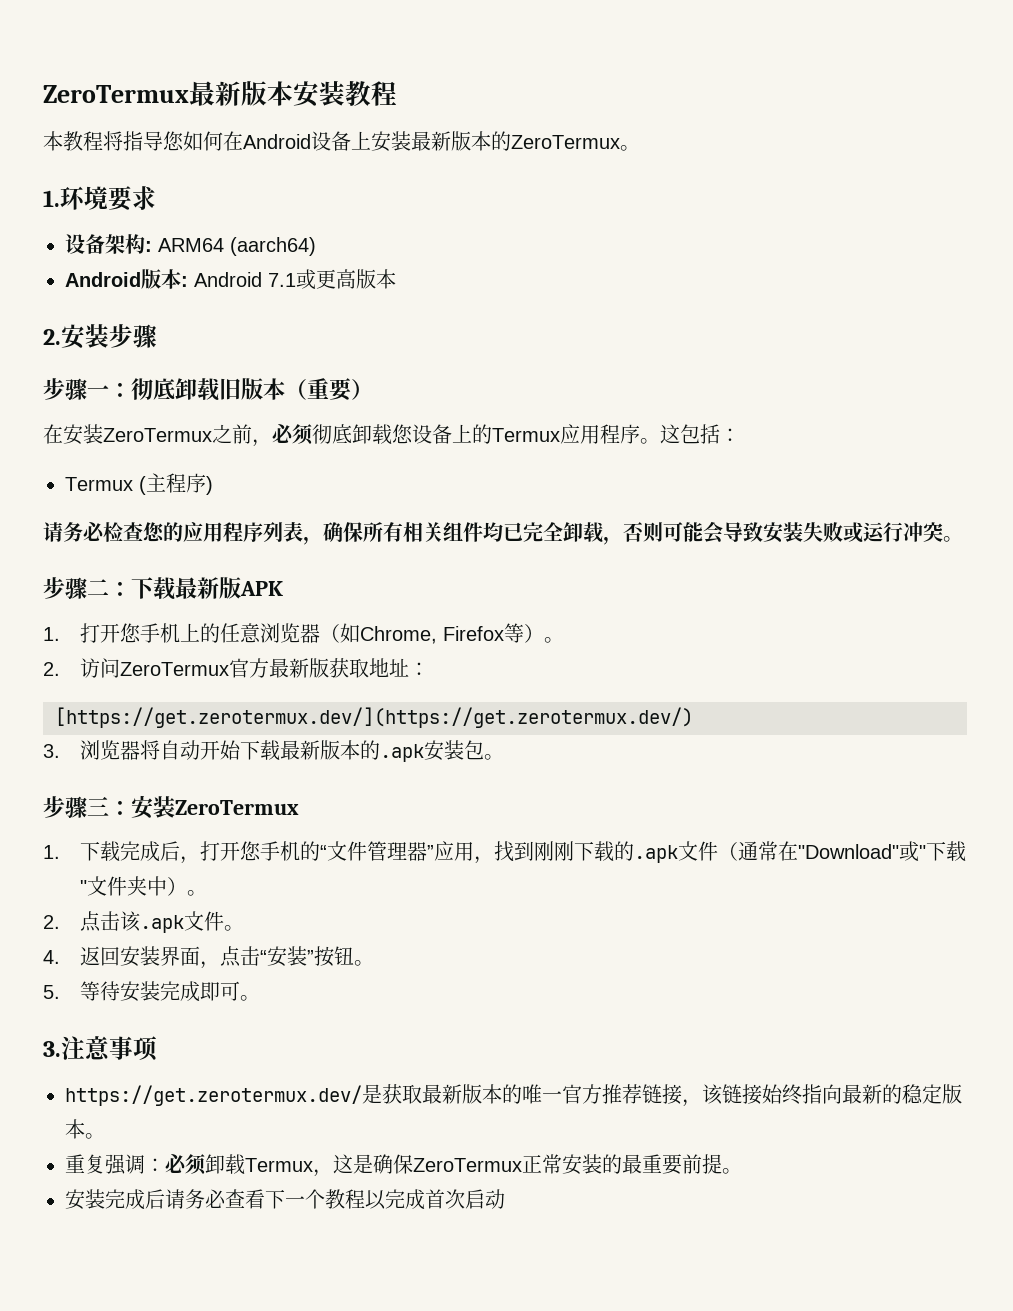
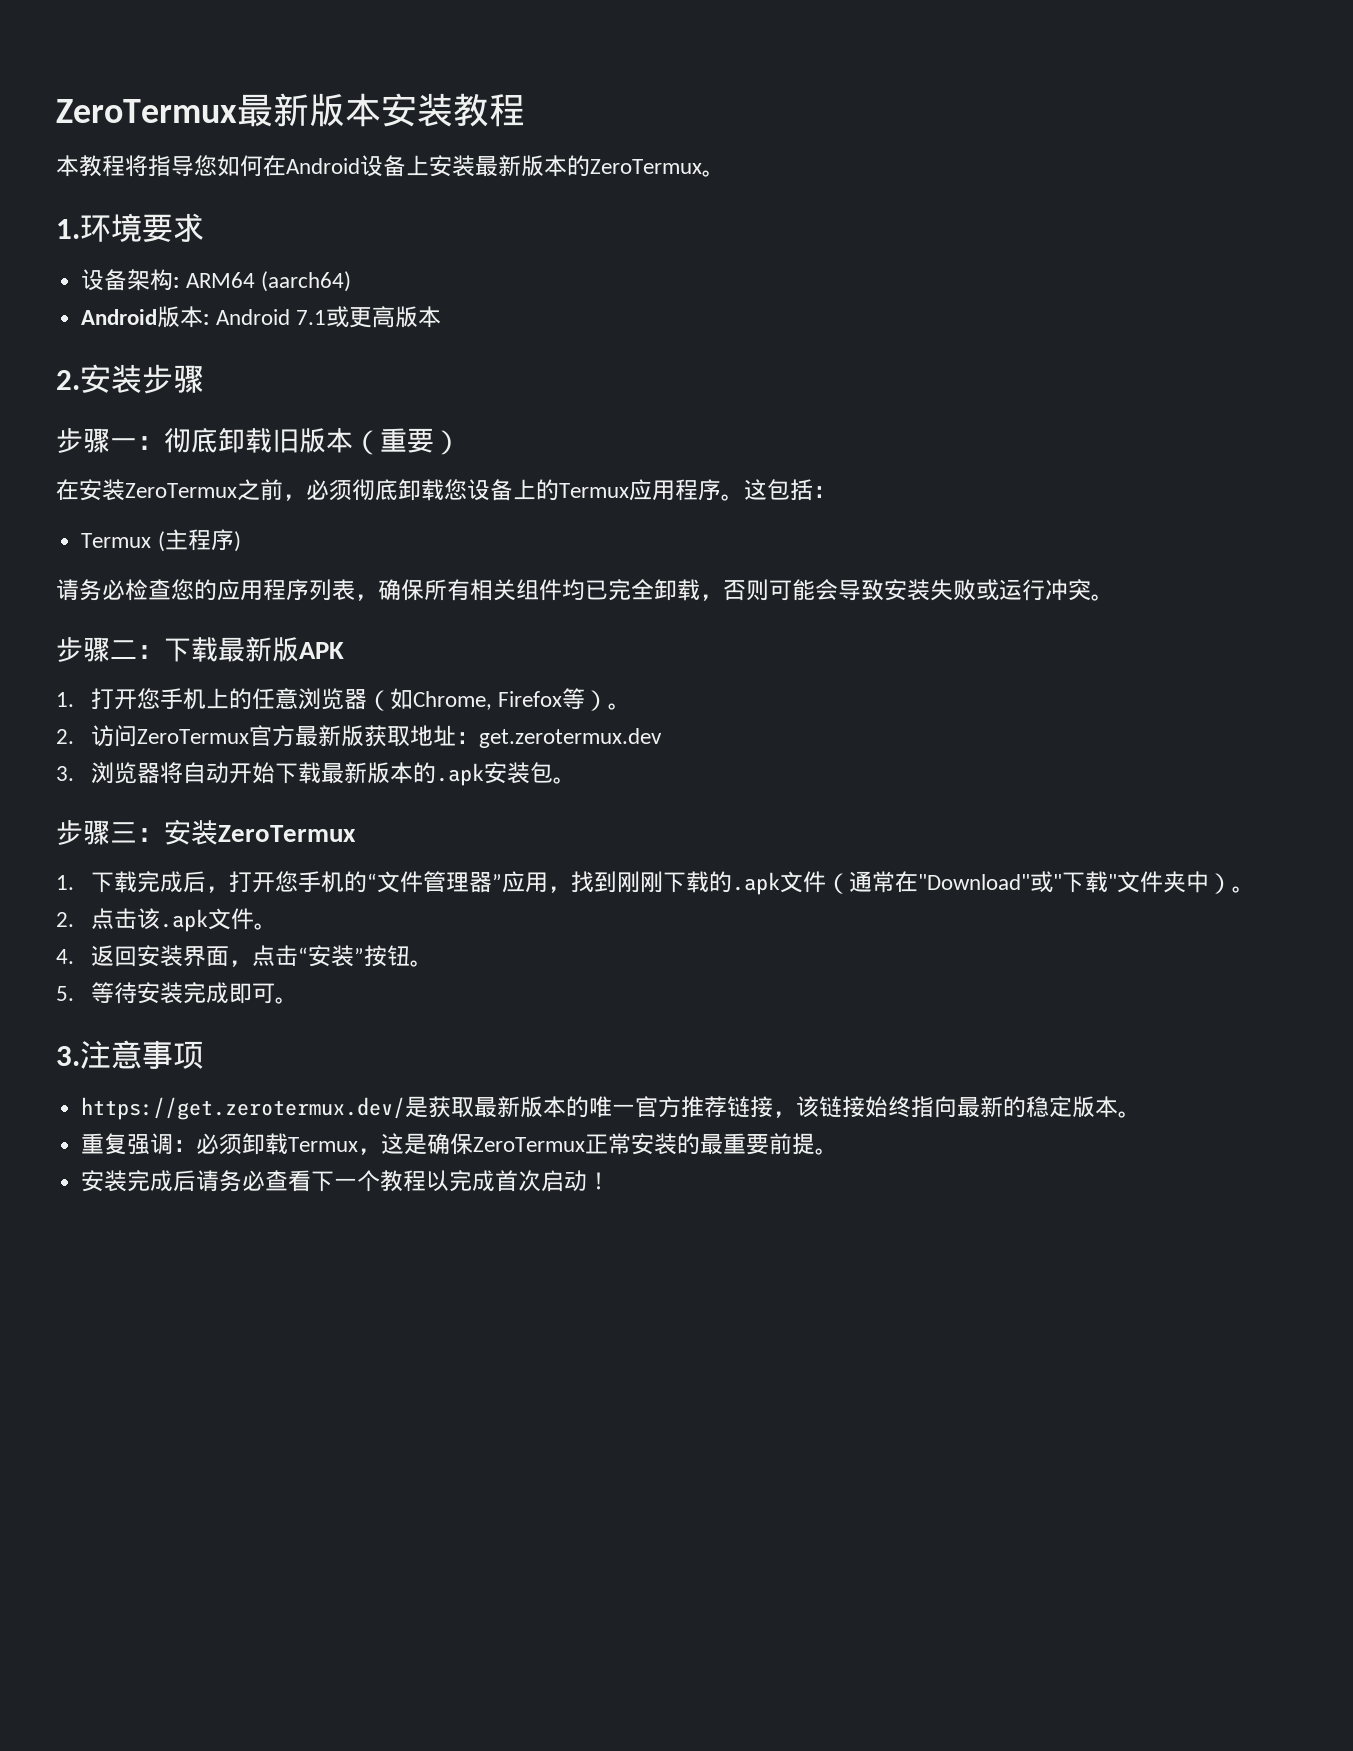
- 2.访问ZeroTermux官方最新版获取地址：
- [https://get.zerotermux.dev/](https://get.zerotermux.dev/)
+ 2.访问ZeroTermux官方最新版获取地址：get.zerotermux.dev
- 安装完成后请务必查看下一个教程以完成首次启动
+ 安装完成后请务必查看下一个教程以完成首次启动！

